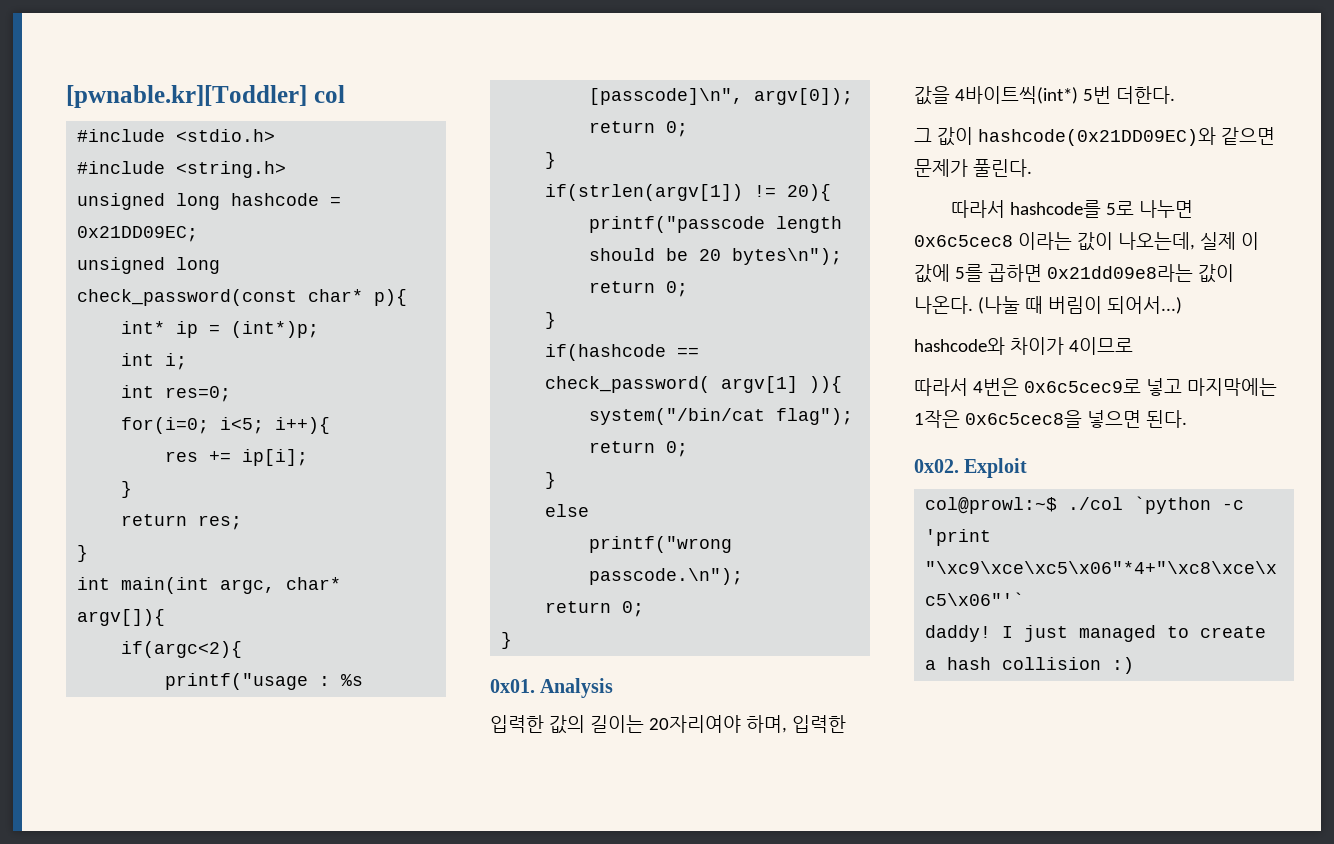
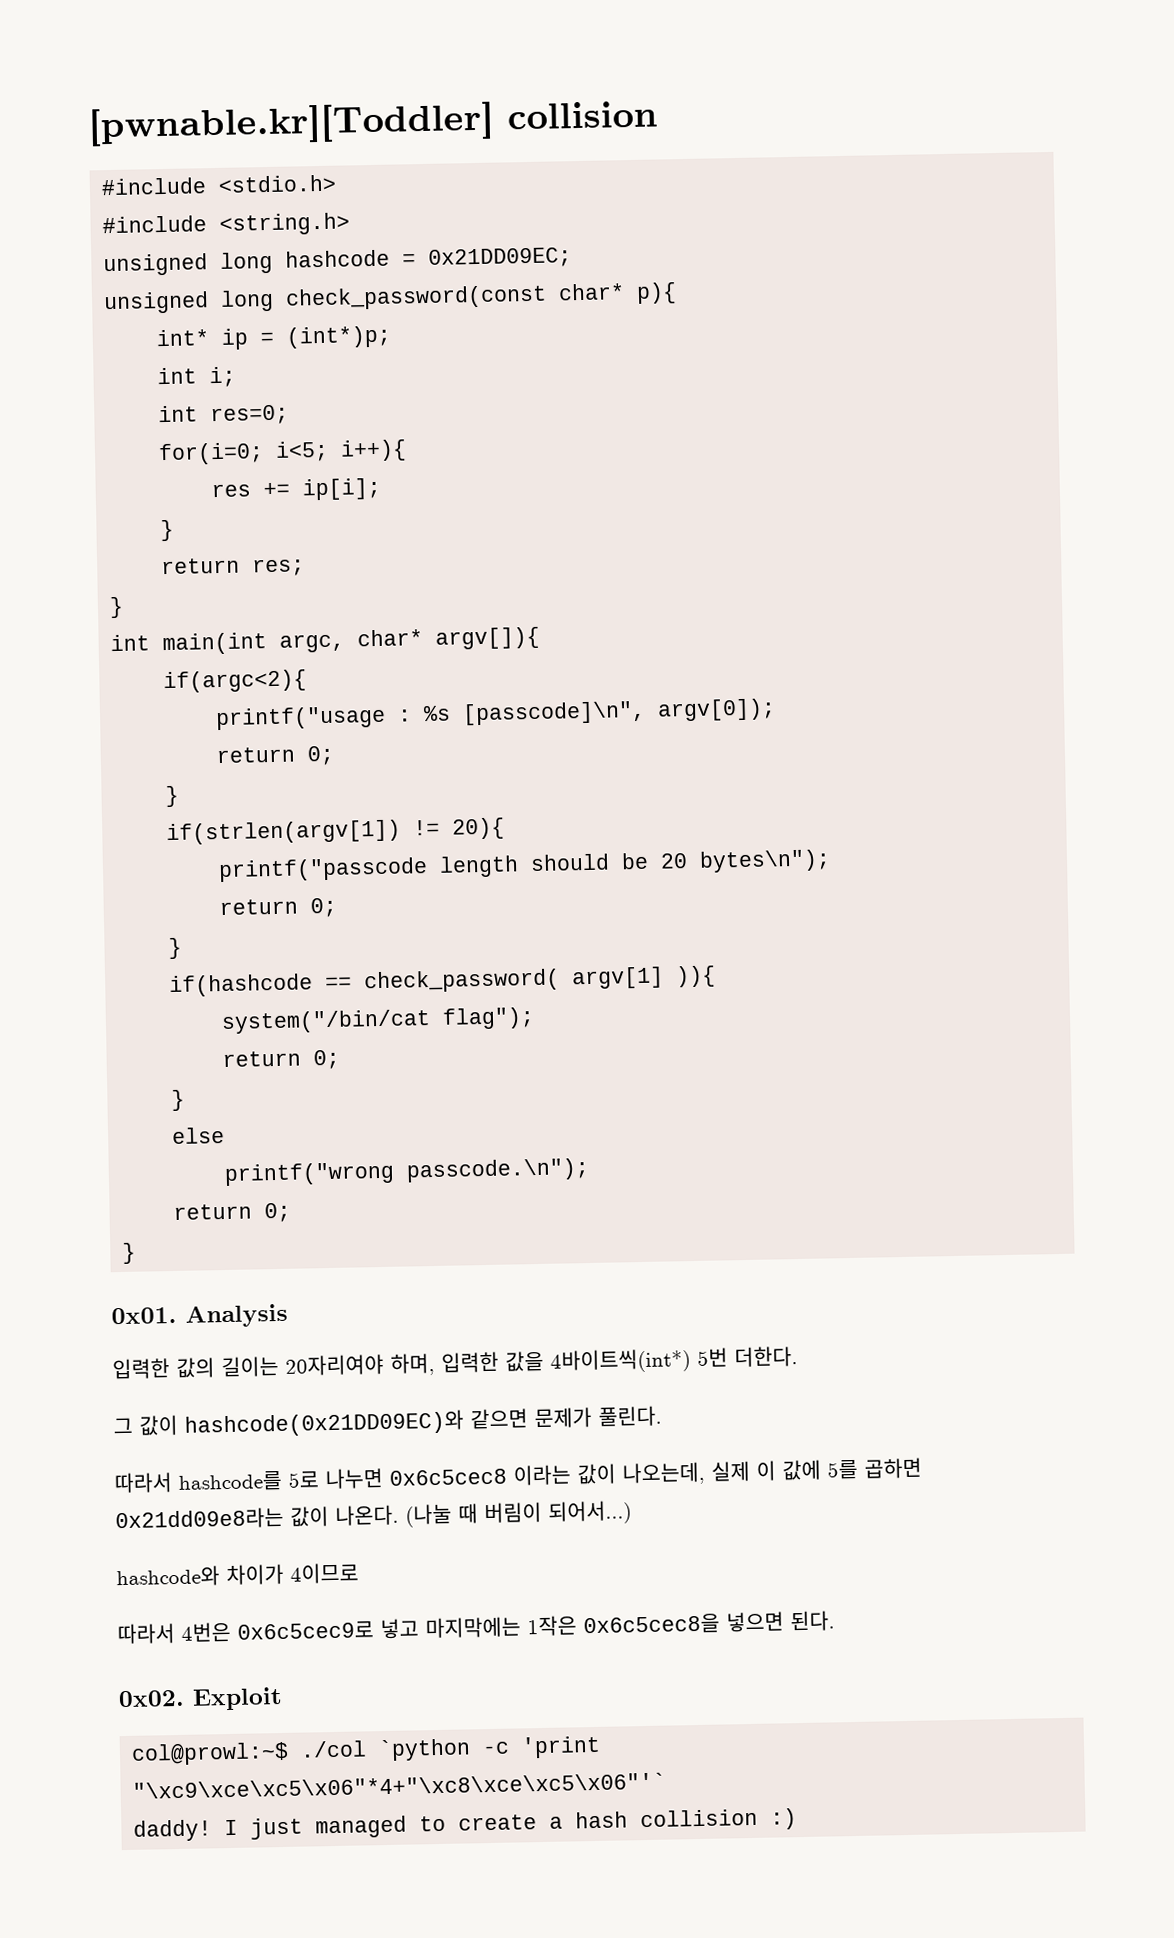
- [pwnable.kr][Toddler] col
+ [pwnable.kr][Toddler] collision

